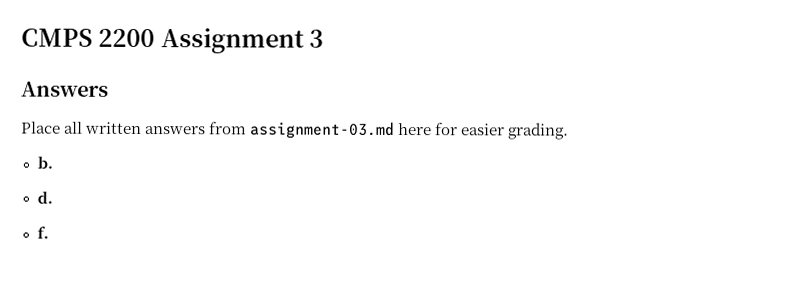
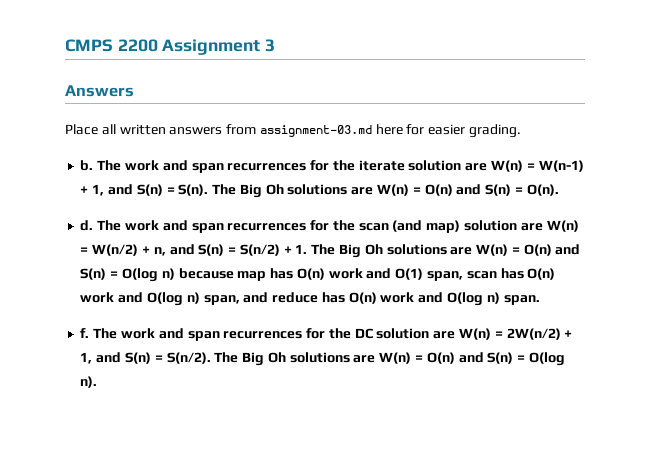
- b.
- d.
- f.
+ b. The work and span recurrences for the iterate solution are W(n) = W(n-1) + 1, and S(n) = S(n). The Big Oh solutions are W(n) = O(n) and S(n) = O(n).
+ d. The work and span recurrences for the scan (and map) solution are W(n) = W(n/2) + n, and S(n) = S(n/2) + 1. The Big Oh solutions are W(n) = O(n) and S(n) = O(log n) because map has O(n) work and O(1) span, scan has O(n) work and O(log n) span, and reduce has O(n) work and O(log n) span.
+ f. The work and span recurrences for the DC solution are W(n) = 2W(n/2) + 1, and S(n) = S(n/2). The Big Oh solutions are W(n) = O(n) and S(n) = O(log n).

